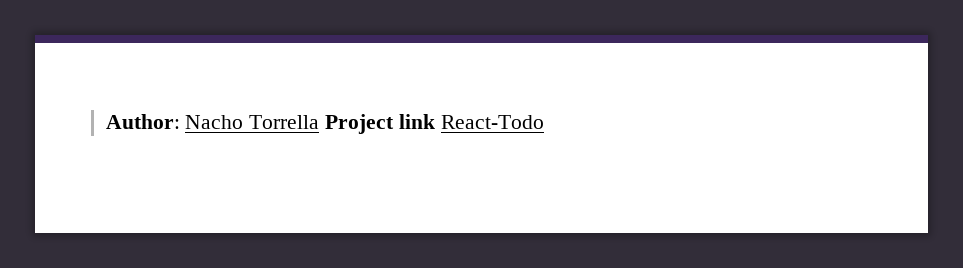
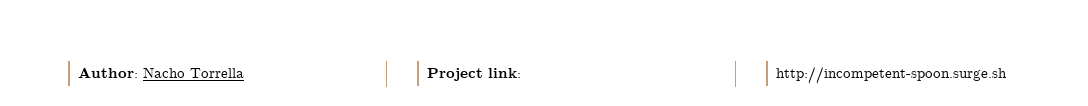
- Author: Nacho Torrella Project link React-Todo
+ Author: Nacho Torrella
+ Project link: http://incompetent-spoon.surge.sh

